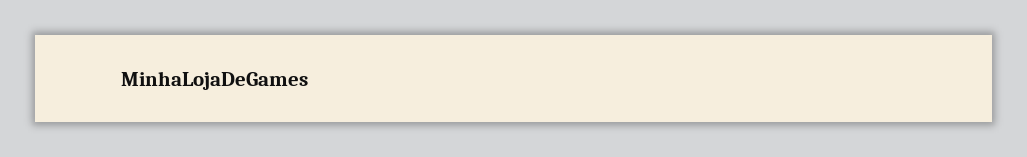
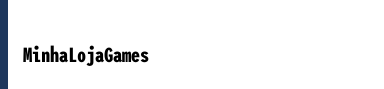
- MinhaLojaDeGames
+ MinhaLojaGames

